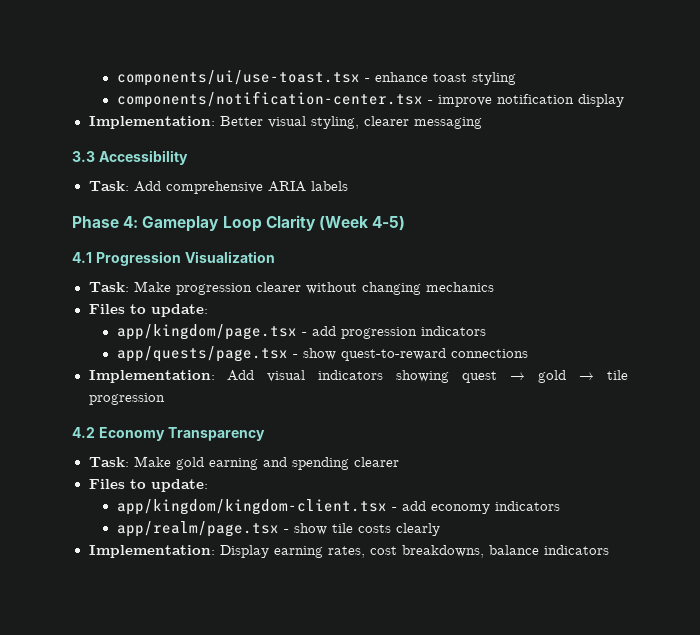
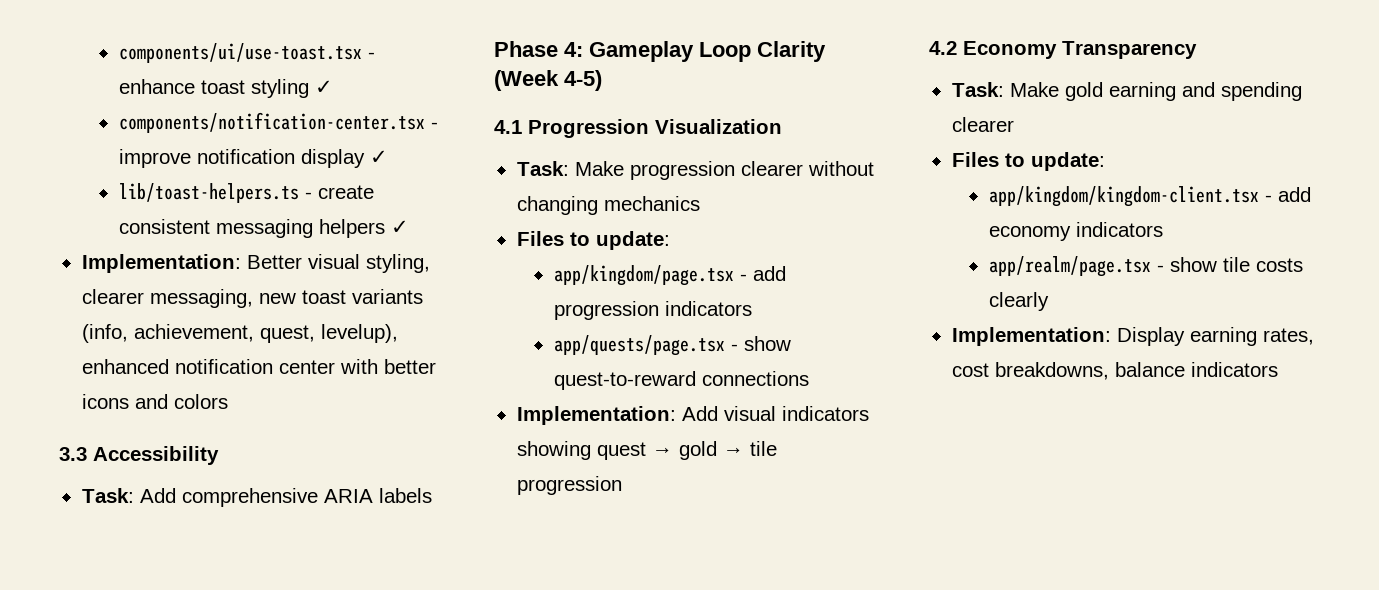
- components/ui/use-toast.tsx - enhance toast styling
+ components/ui/use-toast.tsx - enhance toast styling ✓
- components/notification-center.tsx - improve notification display
+ components/notification-center.tsx - improve notification display ✓
+ lib/toast-helpers.ts - create consistent messaging helpers ✓
- Implementation: Better visual styling, clearer messaging
+ Implementation: Better visual styling, clearer messaging, new toast variants (info, achievement, quest, levelup), enhanced notification center with better icons and colors

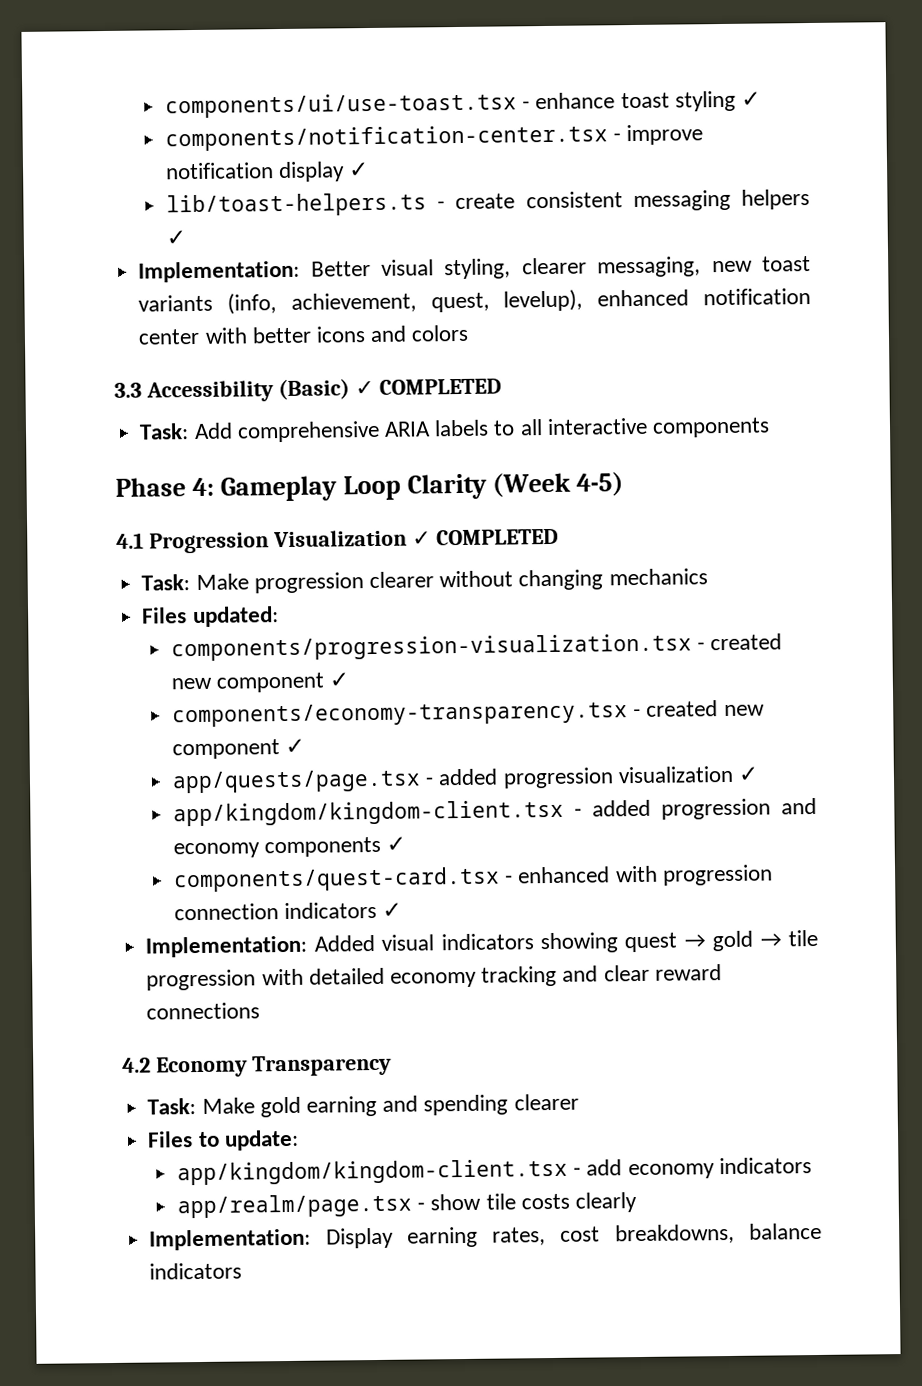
- 3.3 Accessibility
+ 3.3 Accessibility (Basic) ✓ COMPLETED
- Task: Add comprehensive ARIA labels
+ Task: Add comprehensive ARIA labels to all interactive components
- 4.1 Progression Visualization
+ 4.1 Progression Visualization ✓ COMPLETED
  Task: Make progression clearer without changing mechanics
- Files to update:
- app/kingdom/page.tsx - add progression indicators
- app/quests/page.tsx - show quest-to-reward connections
- Implementation: Add visual indicators showing quest → gold → tile progression
+ Files updated:
+ components/progression-visualization.tsx - created new component ✓
+ components/economy-transparency.tsx - created new component ✓
+ app/quests/page.tsx - added progression visualization ✓
+ app/kingdom/kingdom-client.tsx - added progression and economy components ✓
+ components/quest-card.tsx - enhanced with progression connection indicators ✓
+ Implementation: Added visual indicators showing quest → gold → tile progression with detailed economy tracking and clear reward connections

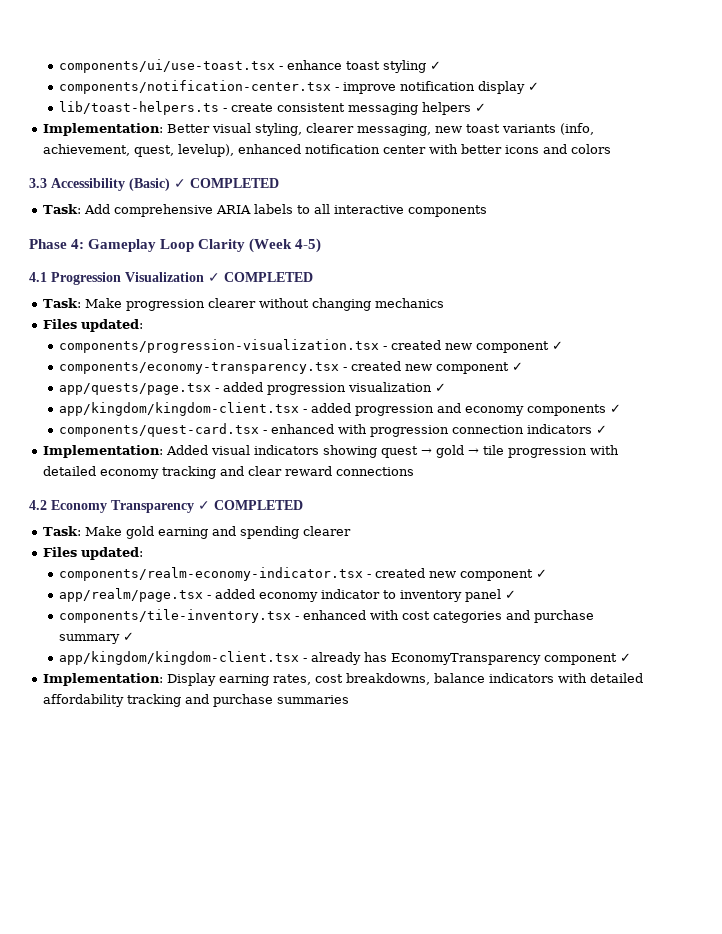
- 4.2 Economy Transparency
+ 4.2 Economy Transparency ✓ COMPLETED
  Task: Make gold earning and spending clearer
- Files to update:
- app/kingdom/kingdom-client.tsx - add economy indicators
- app/realm/page.tsx - show tile costs clearly
+ Files updated:
+ components/realm-economy-indicator.tsx - created new component ✓
+ app/realm/page.tsx - added economy indicator to inventory panel ✓
+ components/tile-inventory.tsx - enhanced with cost categories and purchase summary ✓
+ app/kingdom/kingdom-client.tsx - already has EconomyTransparency component ✓
- Implementation: Display earning rates, cost breakdowns, balance indicators
+ Implementation: Display earning rates, cost breakdowns, balance indicators with detailed affordability tracking and purchase summaries

